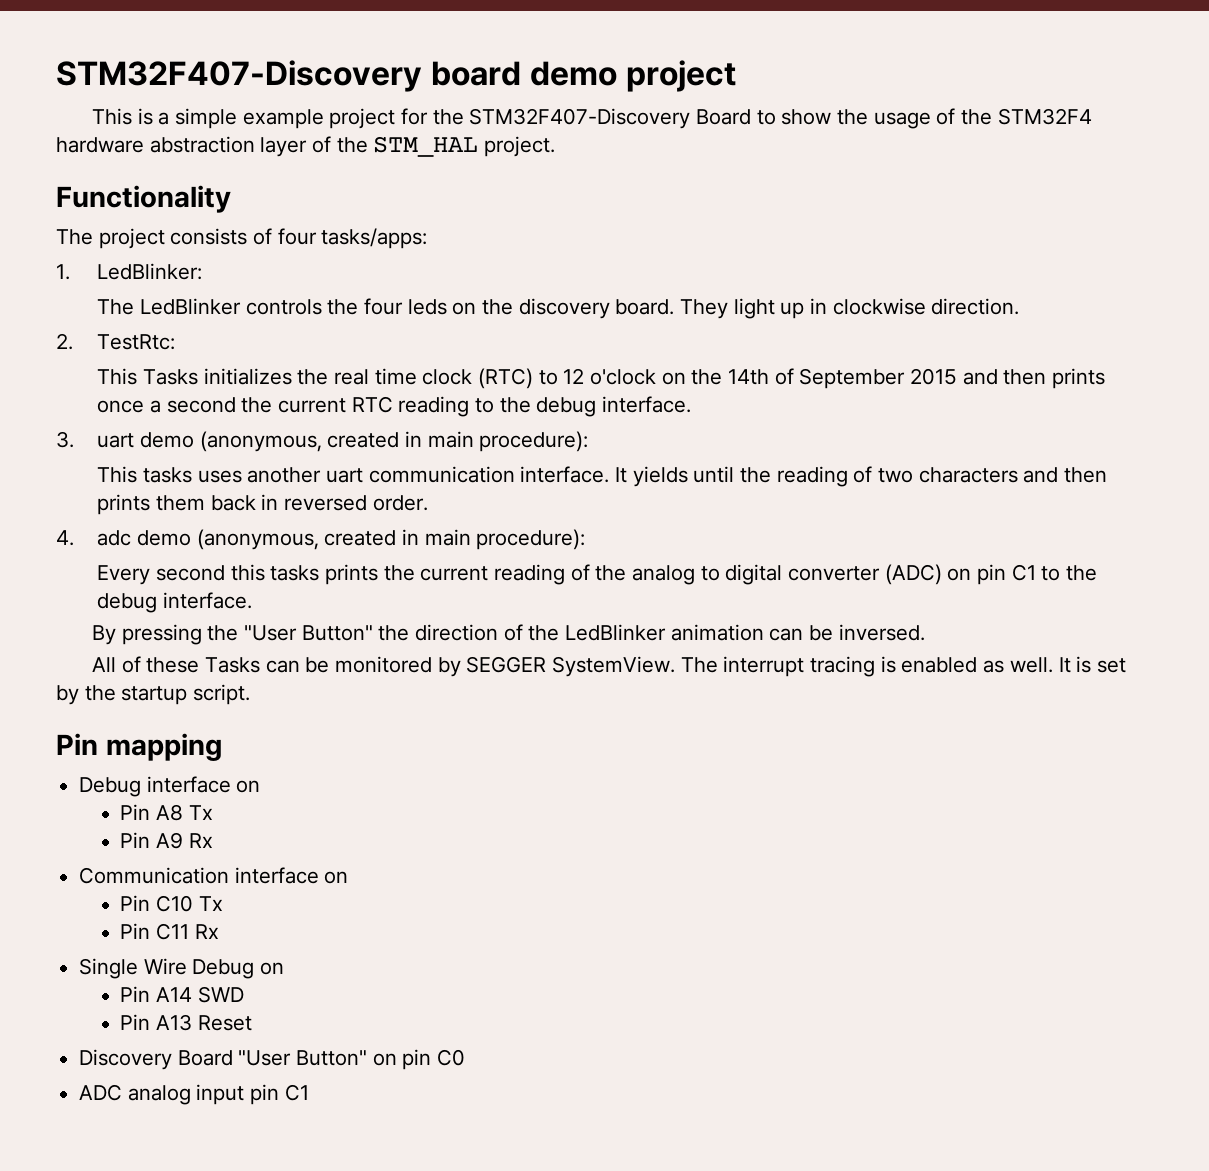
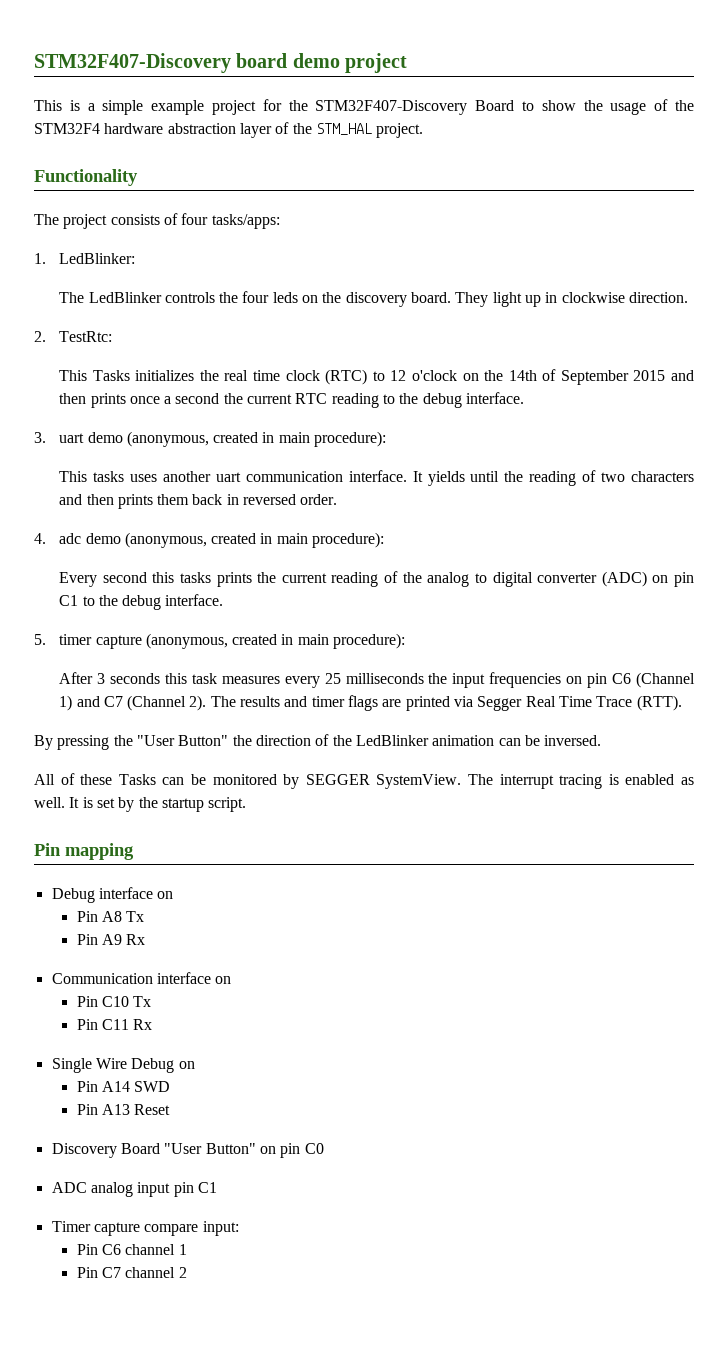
+ 5. timer capture (anonymous, created in main procedure):
+ After 3 seconds this task measures every 25 milliseconds the input frequencies on pin C6 (Channel 1) and C7 (Channel 2). The results and timer flags are printed via Segger Real Time Trace (RTT).
+ Timer capture compare input:
+ Pin C6 channel 1
+ Pin C7 channel 2

